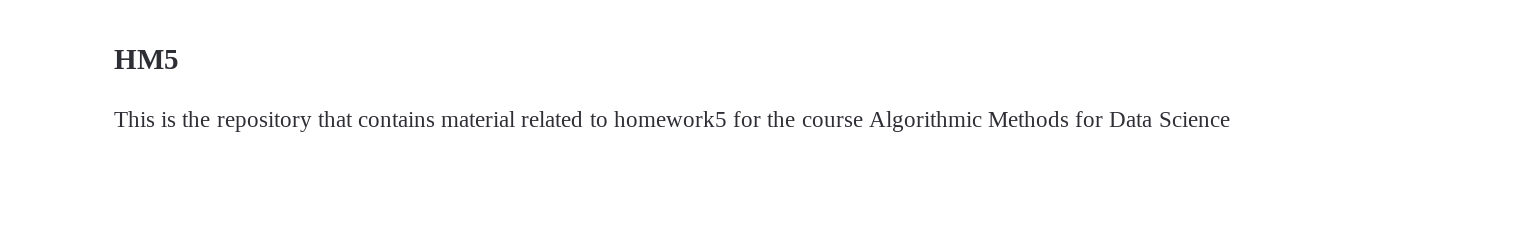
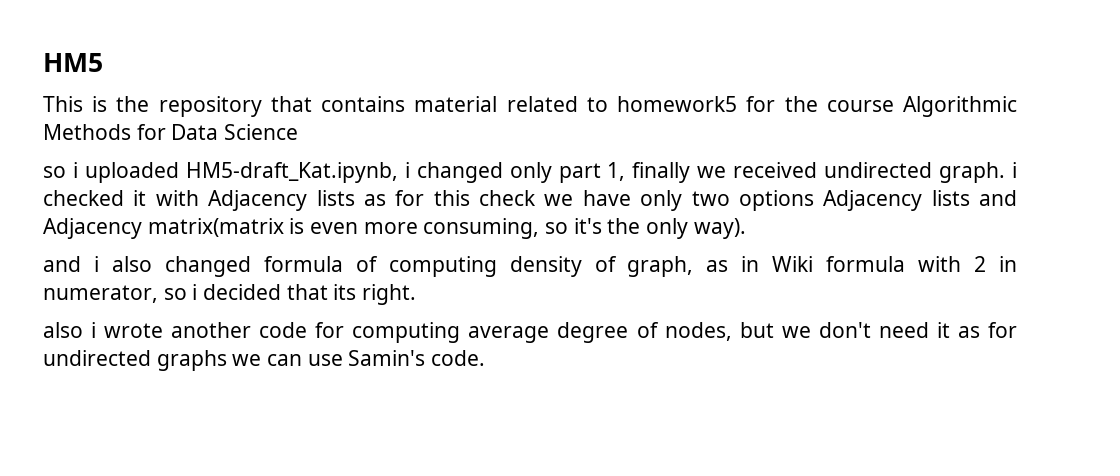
+ so i uploaded HM5-draft_Kat.ipynb, i changed only part 1, finally we received undirected graph. i checked it with Adjacency lists as for this check we have only two options Adjacency lists and Adjacency matrix(matrix is even more consuming, so it's the only way).
+ and i also changed formula of computing density of graph, as in Wiki formula with 2 in numerator, so i decided that its right.
+ also i wrote another code for computing average degree of nodes, but we don't need it as for undirected graphs we can use Samin's code.

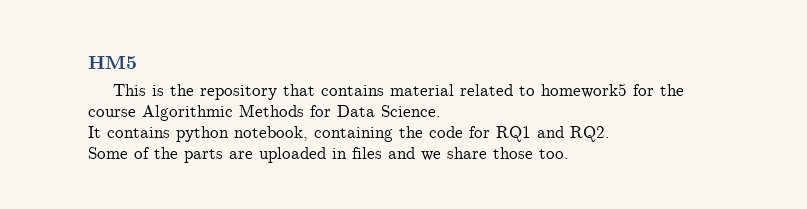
- This is the repository that contains material related to homework5 for the course Algorithmic Methods for Data Science
- so i uploaded HM5-draft_Kat.ipynb, i changed only part 1, finally we received undirected graph. i checked it with Adjacency lists as for this check we have only two options Adjacency lists and Adjacency matrix(matrix is even more consuming, so it's the only way).
- and i also changed formula of computing density of graph, as in Wiki formula with 2 in numerator, so i decided that its right.
- also i wrote another code for computing average degree of nodes, but we don't need it as for undirected graphs we can use Samin's code.
+ This is the repository that contains material related to homework5 for the course Algorithmic Methods for Data Science.
+ It contains python notebook, containing the code for RQ1 and RQ2.
+ Some of the parts are uploaded in files and we share those too.

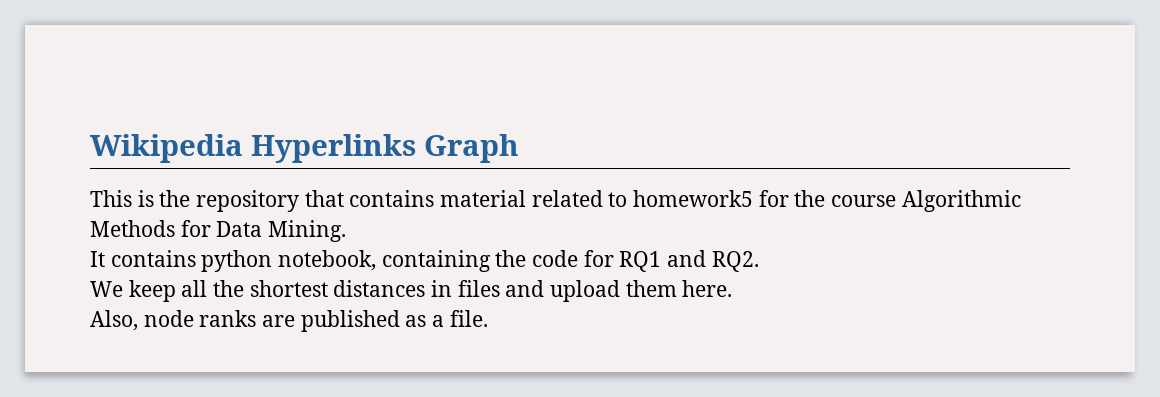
- HM5
+ Wikipedia Hyperlinks Graph
- This is the repository that contains material related to homework5 for the course Algorithmic Methods for Data Science.
+ This is the repository that contains material related to homework5 for the course Algorithmic Methods for Data Mining.
- Some of the parts are uploaded in files and we share those too.
+ We keep all the shortest distances in files and upload them here.
+ Also, node ranks are published as a file.

